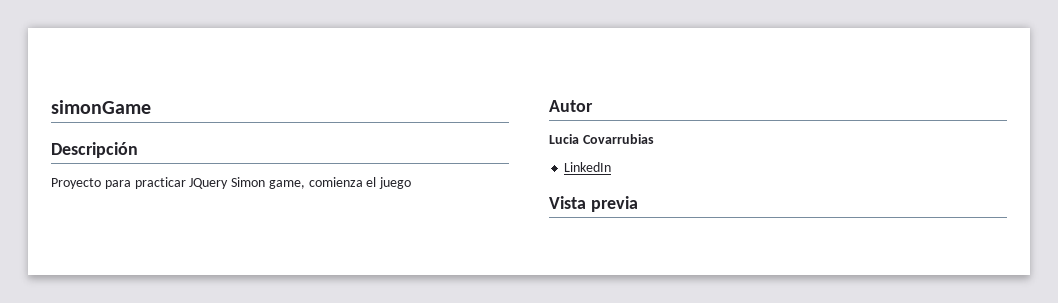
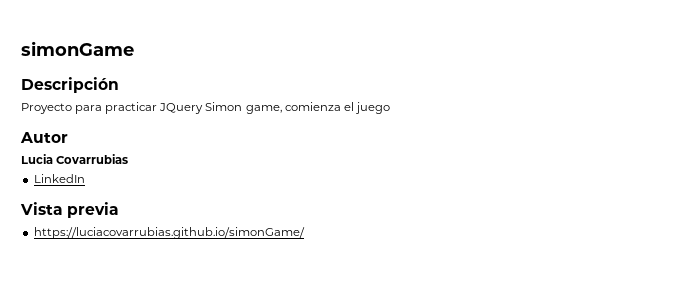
+ https://luciacovarrubias.github.io/simonGame/

